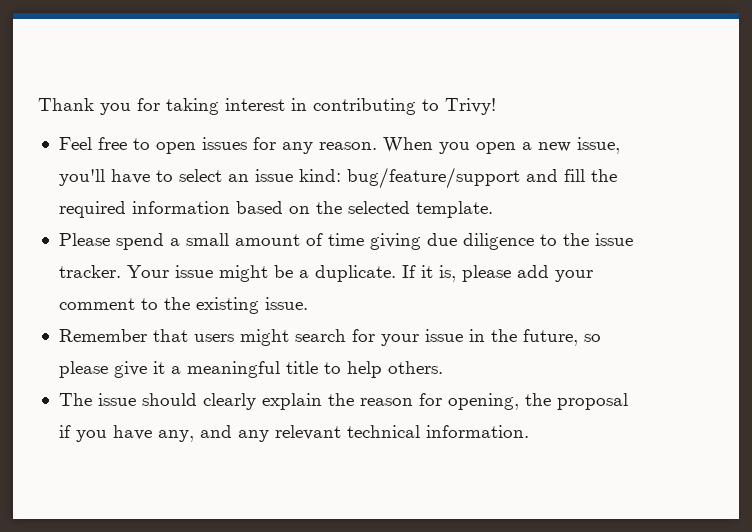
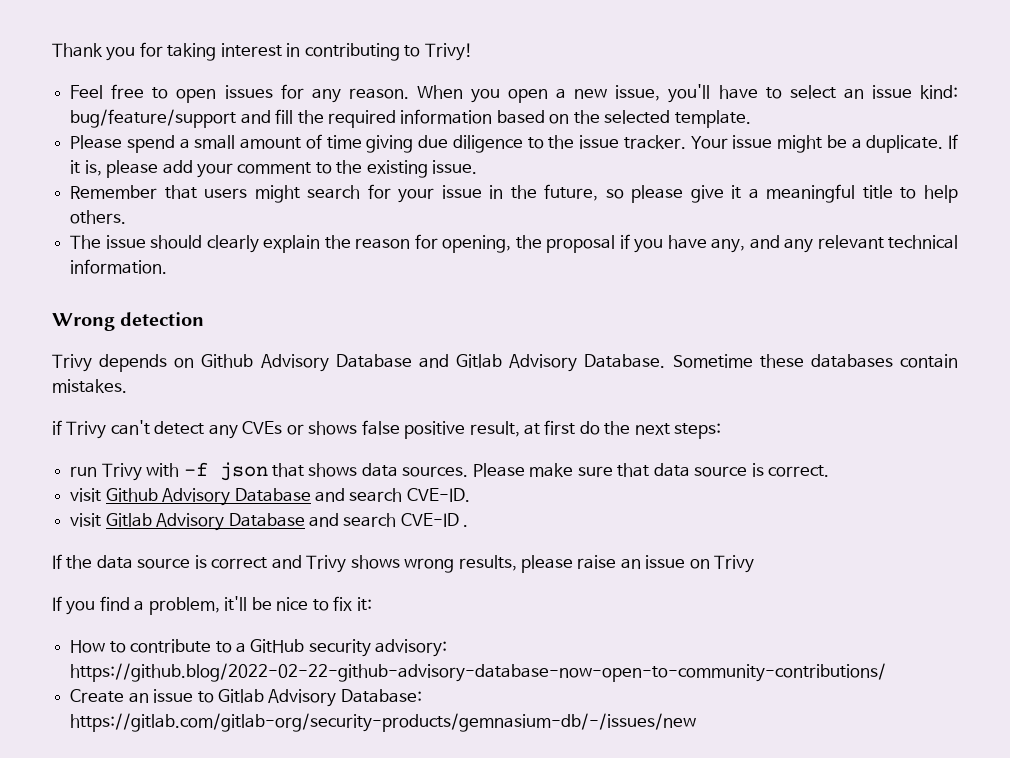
+ Wrong detection
+ Trivy depends on Github Advisory Database and Gitlab Advisory Database. Sometime these databases contain mistakes.
+ if Trivy can't detect any CVEs or shows false positive result, at first do the next steps:
+ run Trivy with -f json that shows data sources. Please make sure that data source is correct.
+ visit Github Advisory Database and search CVE-ID.
+ visit Gitlab Advisory Database and search CVE-ID .
+ If the data source is correct and Trivy shows wrong results, please raise an issue on Trivy
+ If you find a problem, it'll be nice to fix it:
+ How to contribute to a GitHub security advisory: https://github.blog/2022-02-22-github-advisory-database-now-open-to-community-contributions/
+ Create an issue to Gitlab Advisory Database: https://gitlab.com/gitlab-org/security-products/gemnasium-db/-/issues/new

